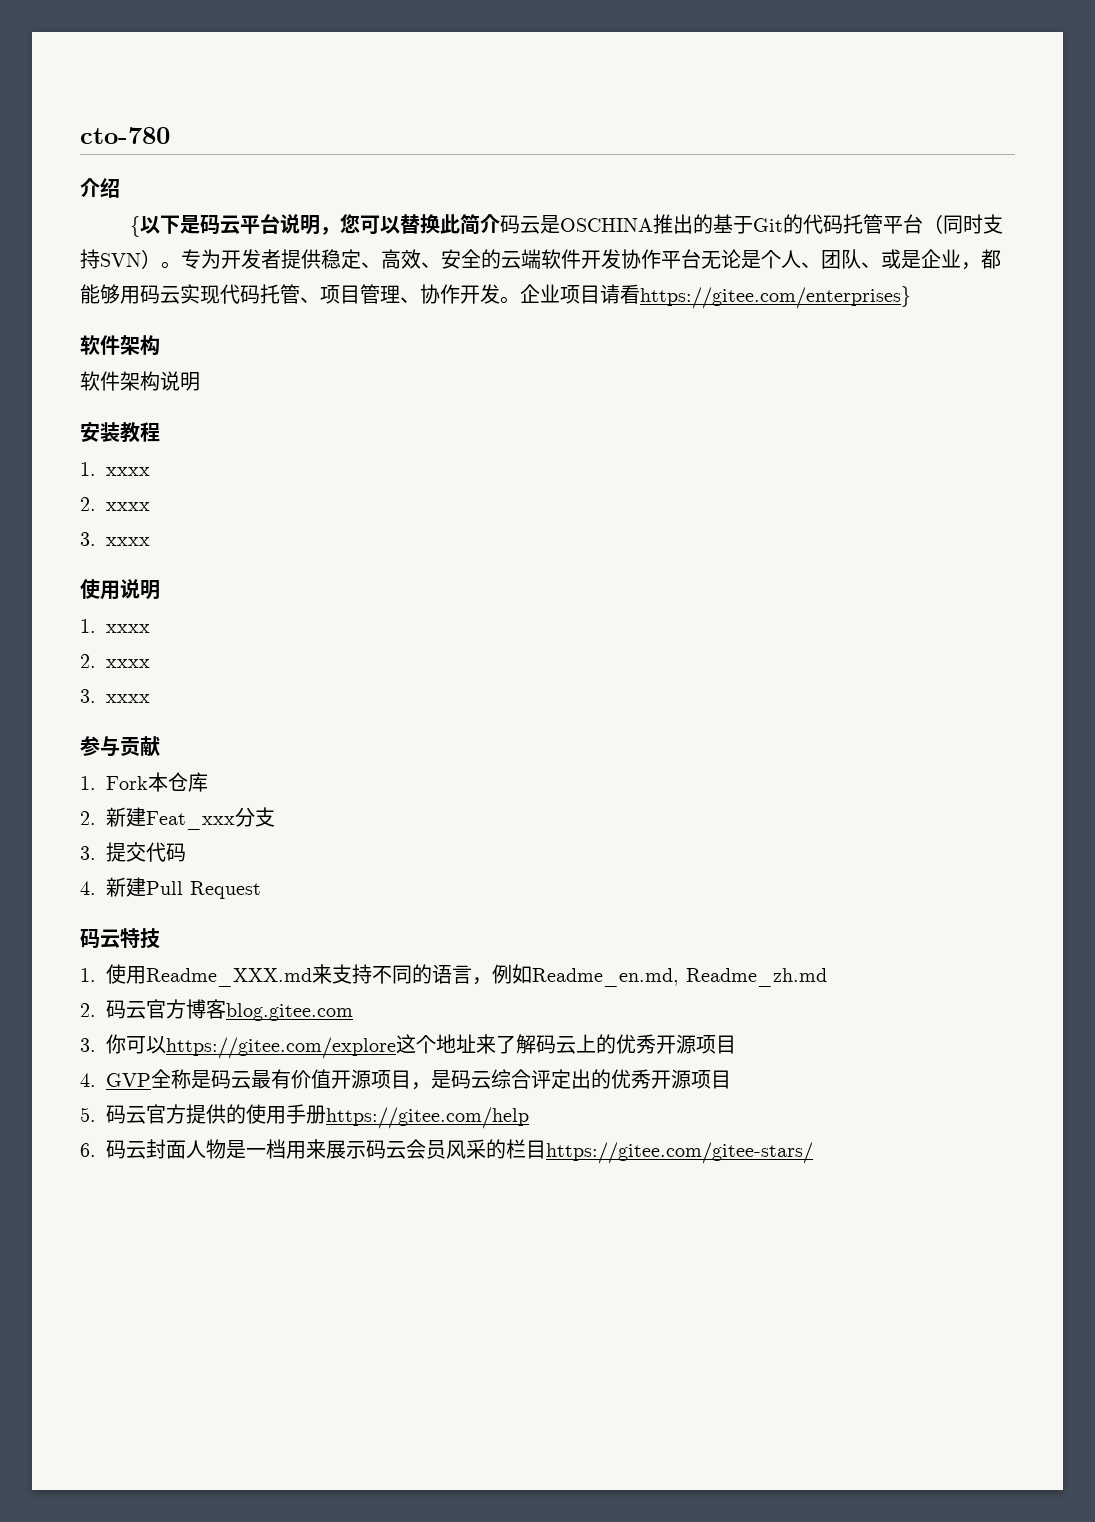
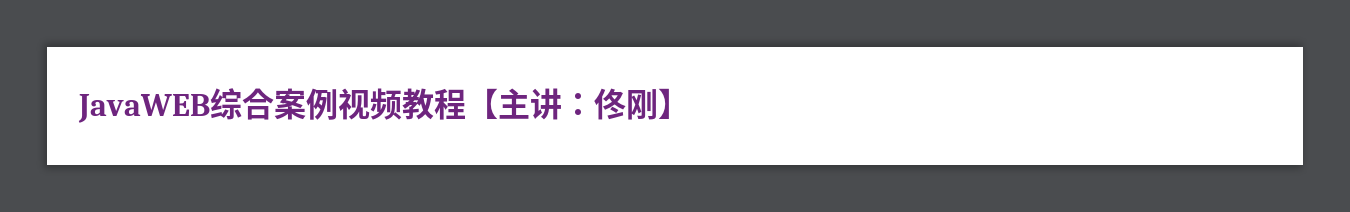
- cto-780
- 介绍
- {以下是码云平台说明，您可以替换此简介码云是OSCHINA推出的基于Git的代码托管平台（同时支持SVN）。专为开发者提供稳定、高效、安全的云端软件开发协作平台无论是个人、团队、或是企业，都能够用码云实现代码托管、项目管理、协作开发。企业项目请看https://gitee.com/enterprises}
- 软件架构
- 软件架构说明
- 安装教程
- 1. xxxx
- 2. xxxx
- 3. xxxx
- 使用说明
- 1. xxxx
- 2. xxxx
- 3. xxxx
- 参与贡献
- 1. Fork本仓库
- 2.新建Feat_xxx分支
- 3.提交代码
- 4.新建Pull Request
- 码云特技
- 1.使用Readme_XXX.md来支持不同的语言，例如Readme_en.md, Readme_zh.md
- 2.码云官方博客blog.gitee.com
- 3.你可以https://gitee.com/explore这个地址来了解码云上的优秀开源项目
- 4. GVP全称是码云最有价值开源项目，是码云综合评定出的优秀开源项目
- 5.码云官方提供的使用手册https://gitee.com/help
- 6.码云封面人物是一档用来展示码云会员风采的栏目https://gitee.com/gitee-stars/
+ JavaWEB综合案例视频教程【主讲：佟刚】

